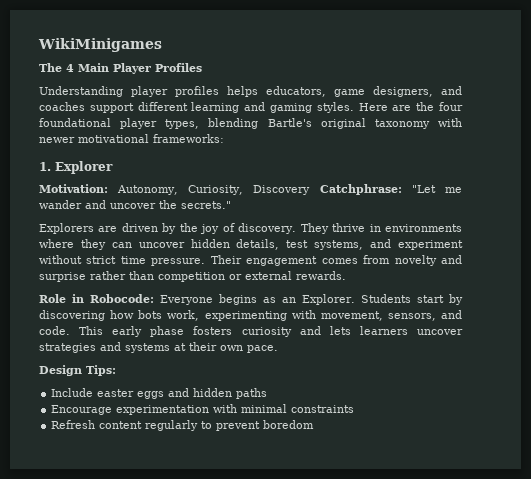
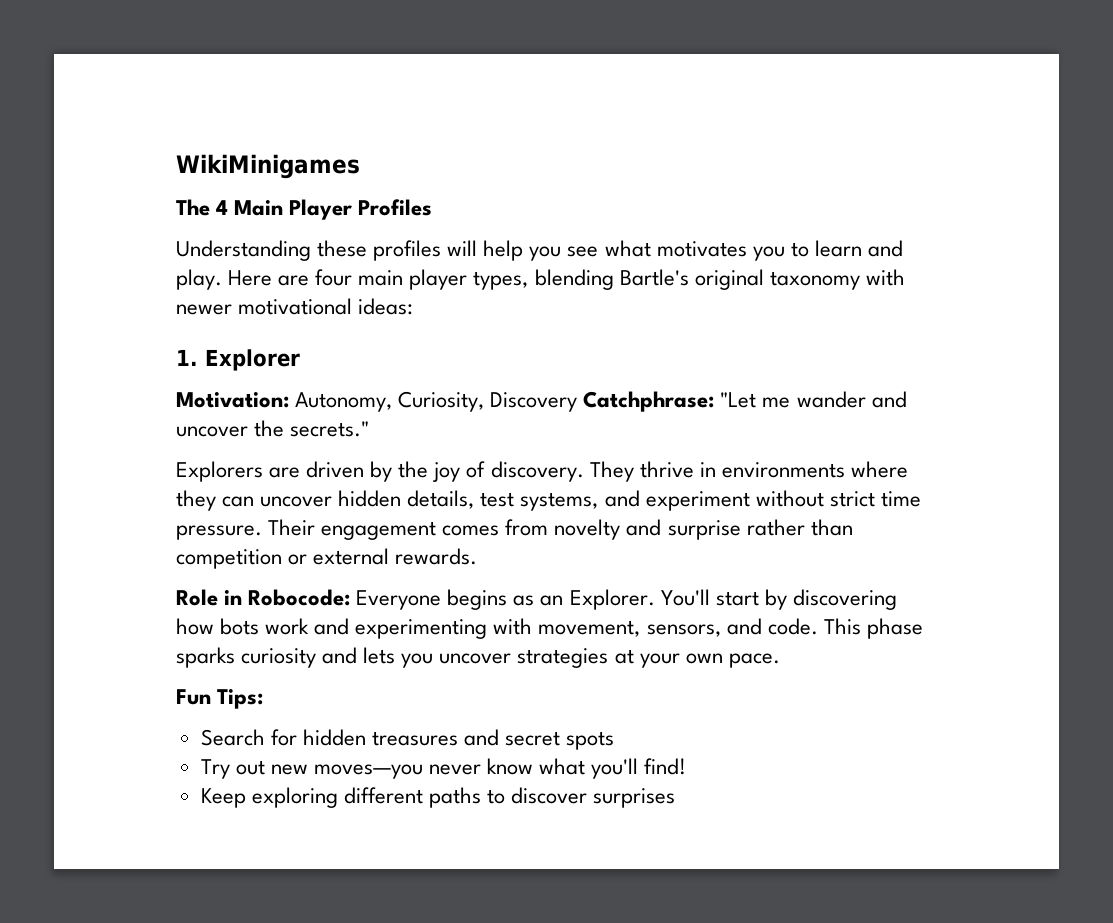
- Understanding player profiles helps educators, game designers, and coaches support different learning and gaming styles. Here are the four foundational player types, blending Bartle's original taxonomy with newer motivational frameworks:
+ Understanding these profiles will help you see what motivates you to learn and play. Here are four main player types, blending Bartle's original taxonomy with newer motivational ideas:
- Students start by discovering how bots work, experimenting with movement, sensors, and code.
+ You'll start by discovering how bots work and experimenting with movement, sensors, and code.
- This early phase fosters curiosity and lets learners uncover strategies and systems at their own pace.
+ This phase sparks curiosity and lets you uncover strategies at your own pace.
- Design Tips:
+ Fun Tips:
- Include easter eggs and hidden paths
- Encourage experimentation with minimal constraints
- Refresh content regularly to prevent boredom
+ Search for hidden treasures and secret spots
+ Try out new moves—you never know what you'll find!
+ Keep exploring different paths to discover surprises

